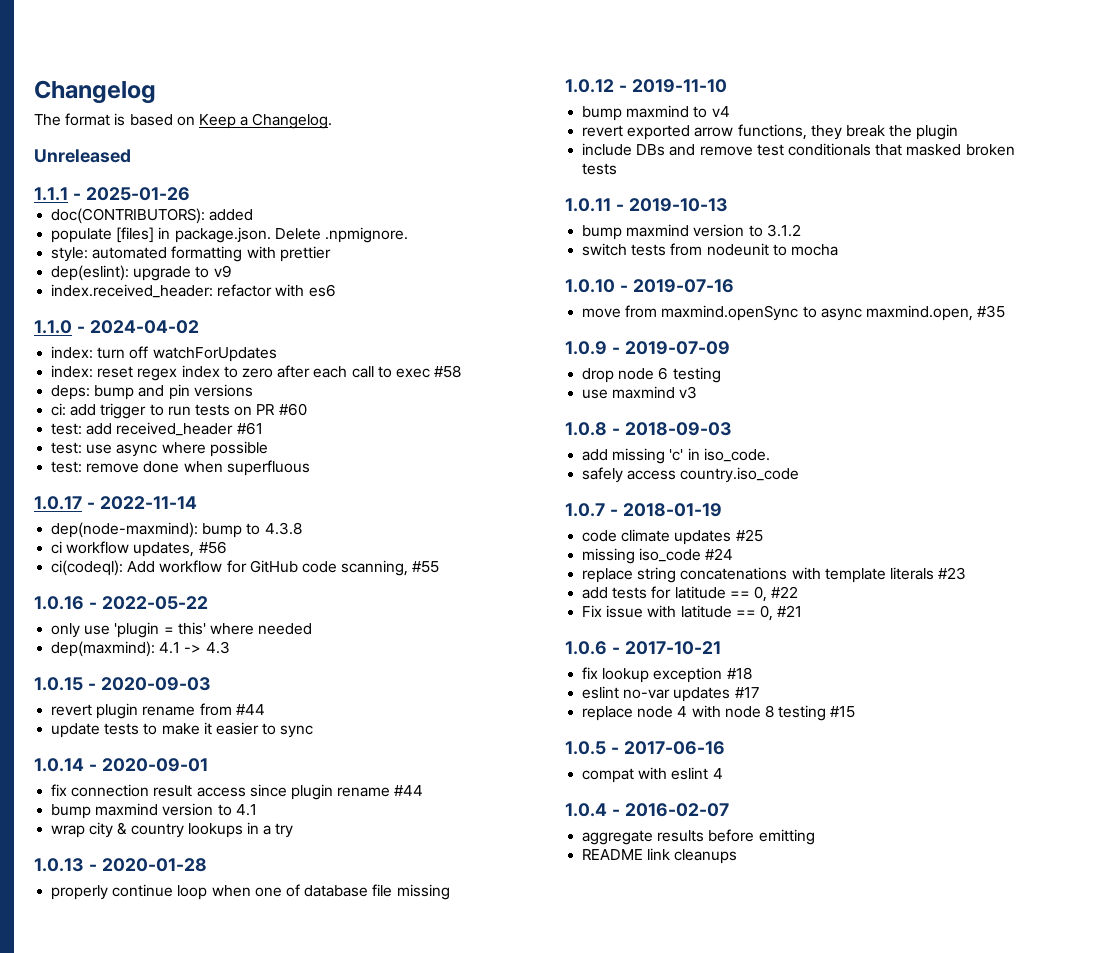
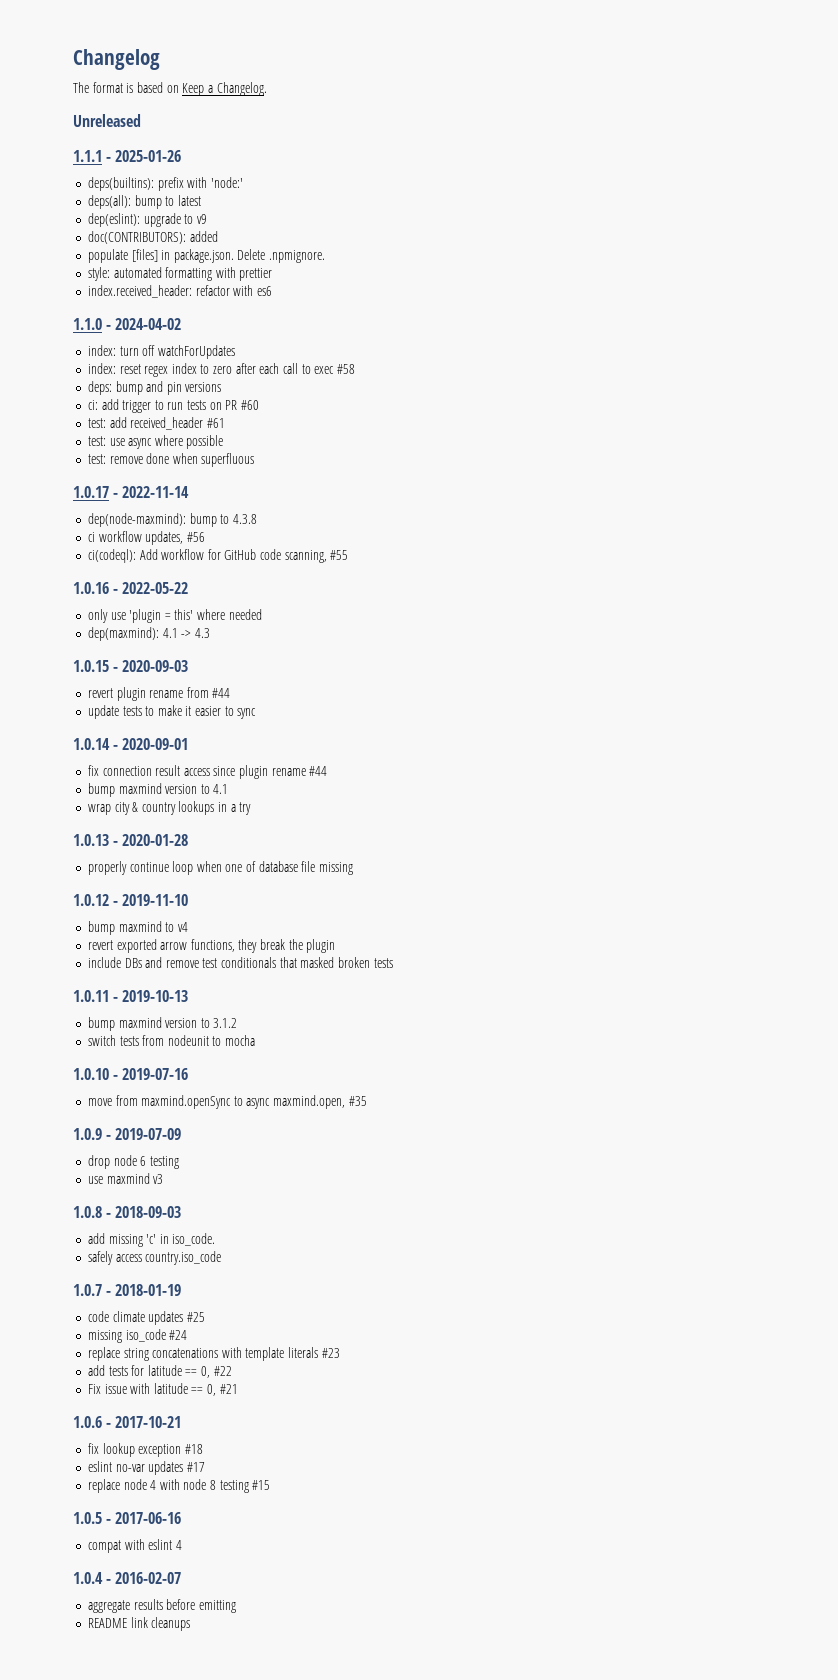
+ deps(builtins): prefix with 'node:'
+ deps(all): bump to latest
+ dep(eslint): upgrade to v9
- dep(eslint): upgrade to v9

